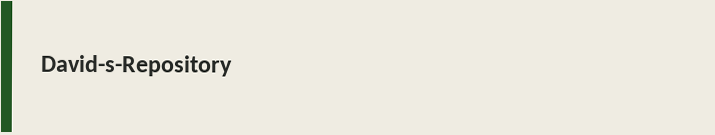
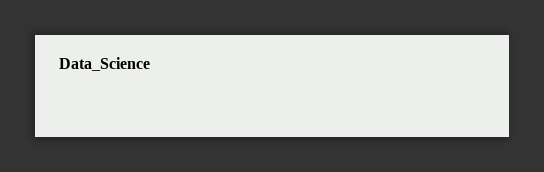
- David-s-Repository
+ Data_Science

